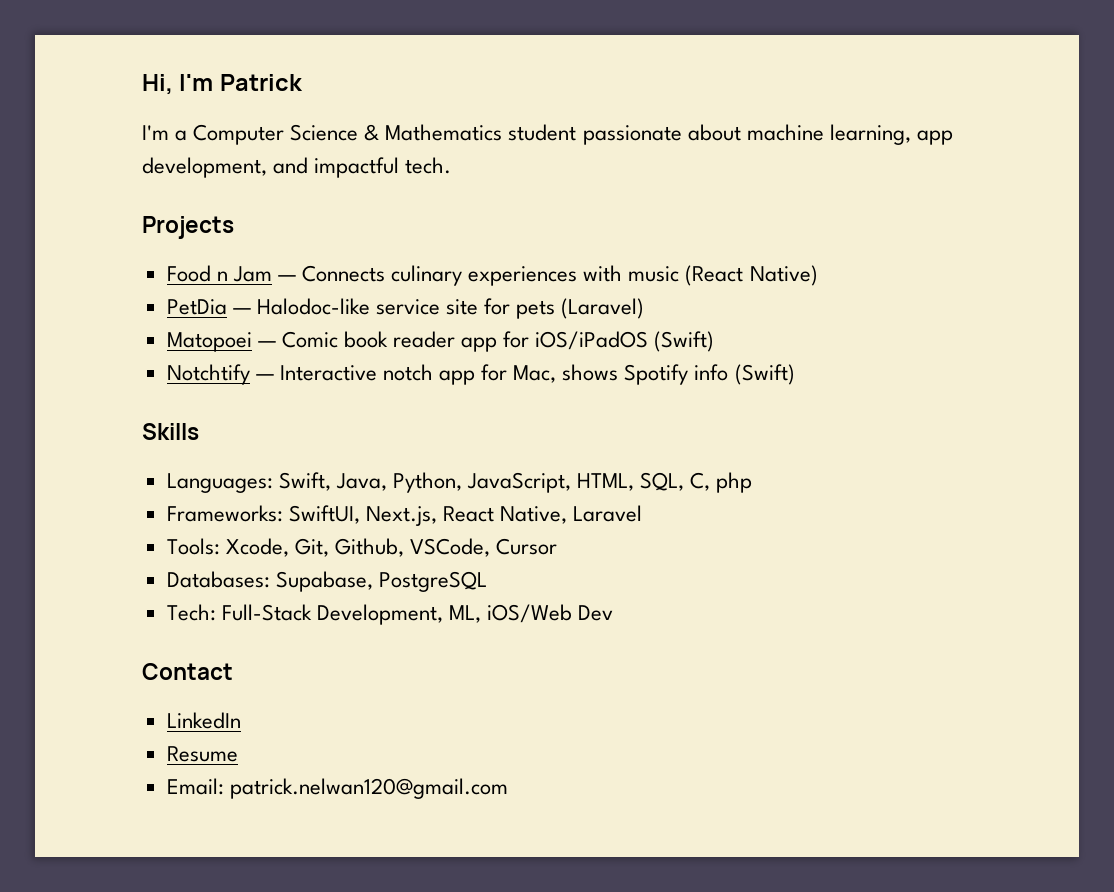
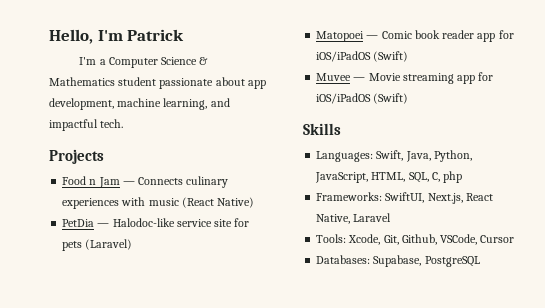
- Hi, I'm Patrick
+ Hello, I'm Patrick
- I'm a Computer Science & Mathematics student passionate about machine learning, app development, and impactful tech.
+ I'm a Computer Science & Mathematics student passionate about app development, machine learning, and impactful tech.
- Notchtify — Interactive notch app for Mac, shows Spotify info (Swift)
+ Muvee — Movie streaming app for iOS/iPadOS (Swift)
- Tech: Full-Stack Development, ML, iOS/Web Dev
- Contact
- LinkedIn
- Resume
- Email: patrick.nelwan120@gmail.com

